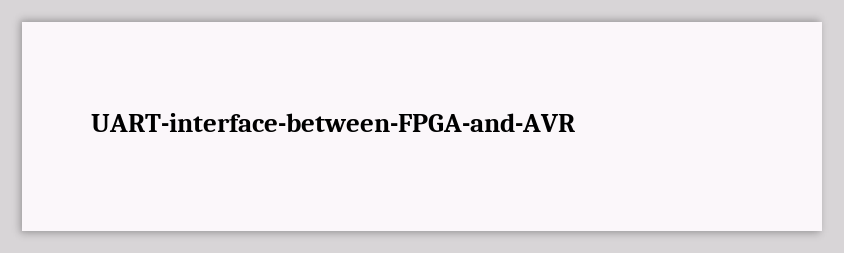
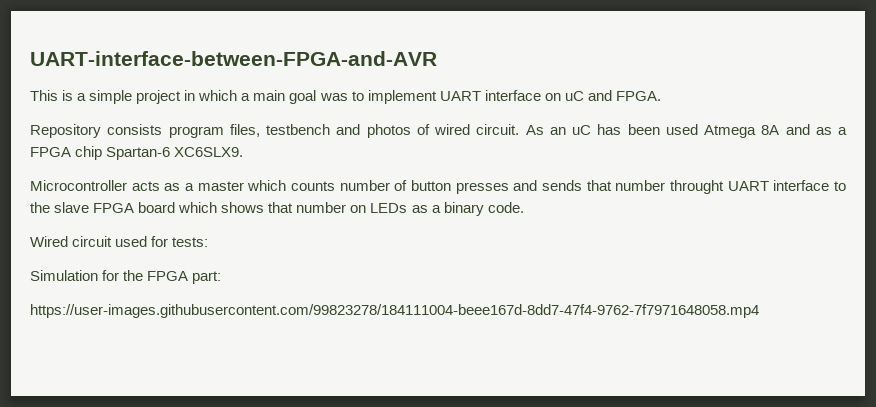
+ This is a simple project in which a main goal was to implement UART interface on uC and FPGA.
+ Repository consists program files, testbench and photos of wired circuit. As an uC has been used Atmega 8A and as a FPGA chip Spartan-6 XC6SLX9.
+ Microcontroller acts as a master which counts number of button presses and sends that number throught UART interface to the slave FPGA board which shows that number on LEDs as a binary code.
+ Wired circuit used for tests:
+ Simulation for the FPGA part:
+ https://user-images.githubusercontent.com/99823278/184111004-beee167d-8dd7-47f4-9762-7f7971648058.mp4

